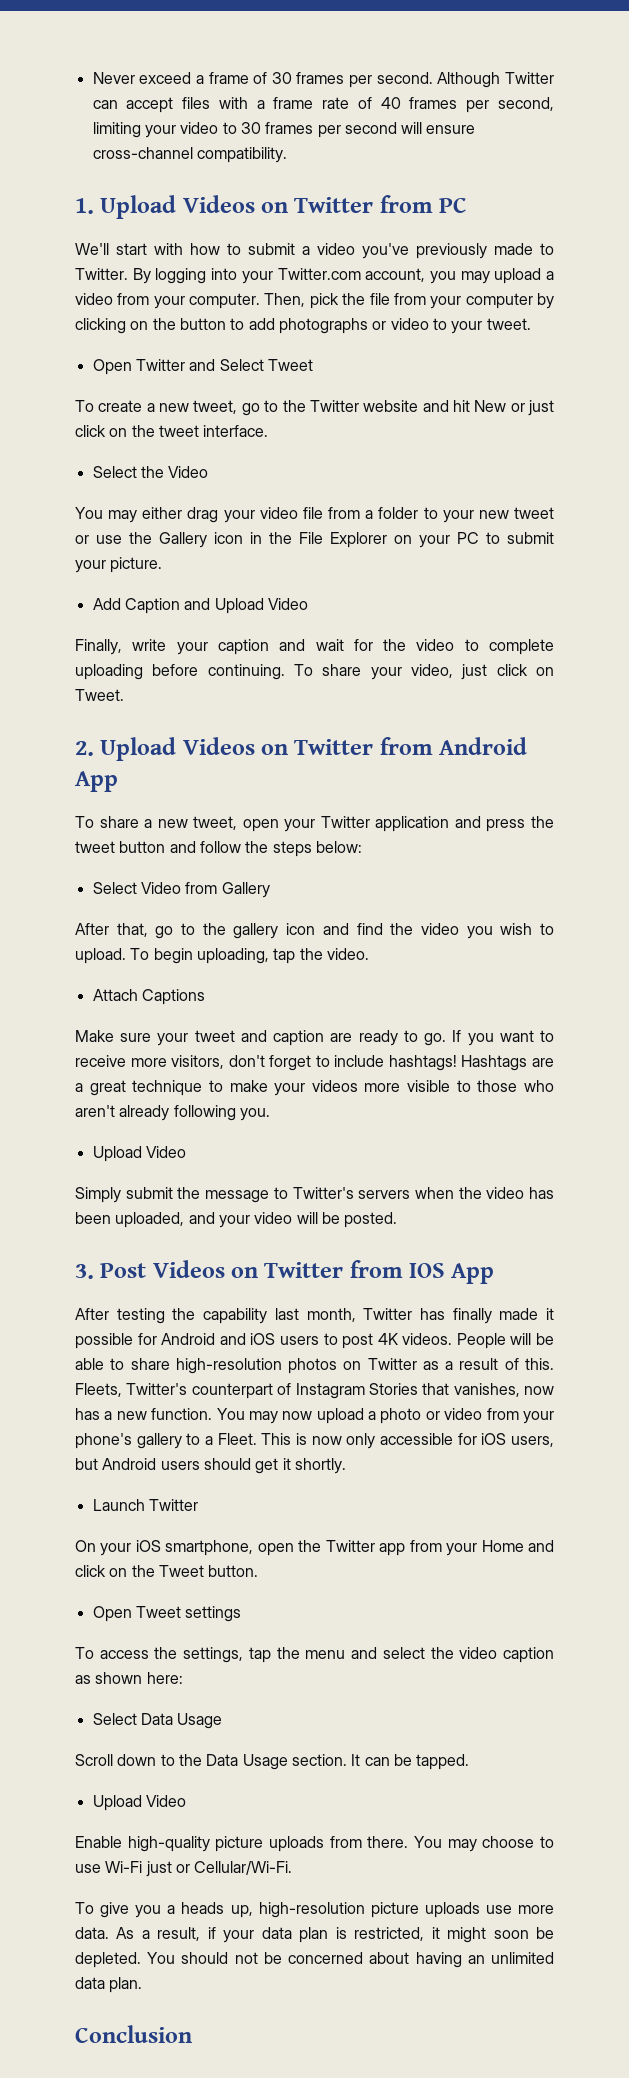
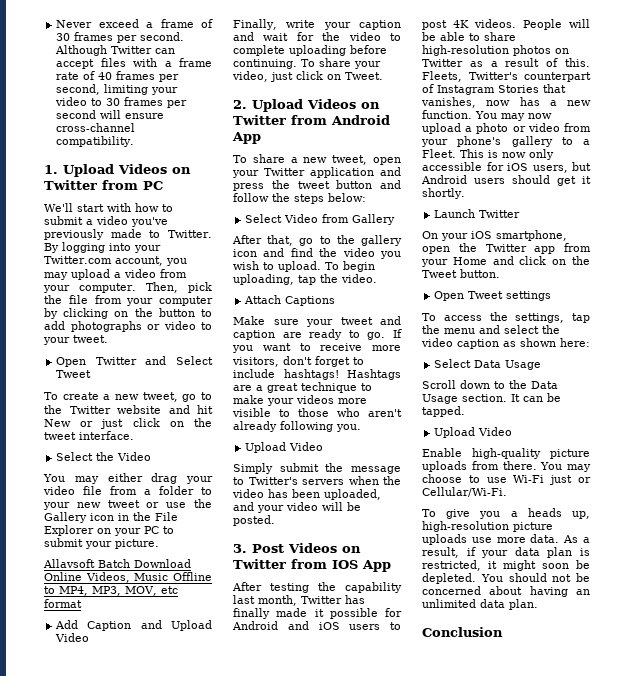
+ Allavsoft Batch Download Online Videos, Music Offline to MP4, MP3, MOV, etc format

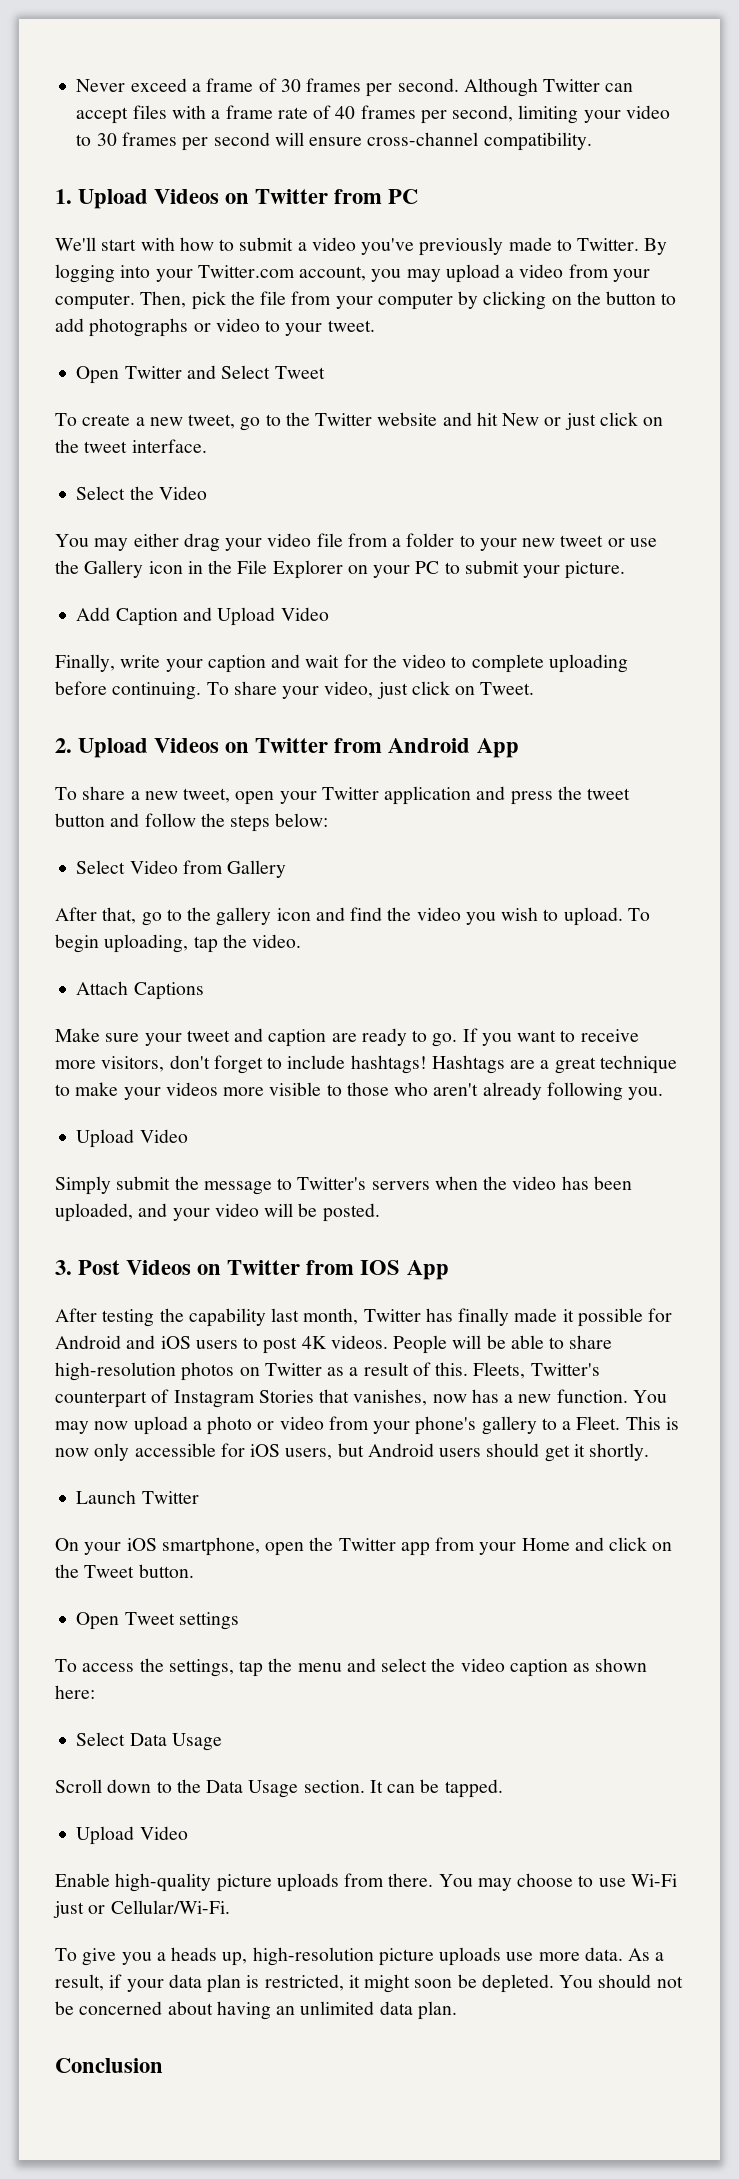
- Allavsoft Batch Download Online Videos, Music Offline to MP4, MP3, MOV, etc format

